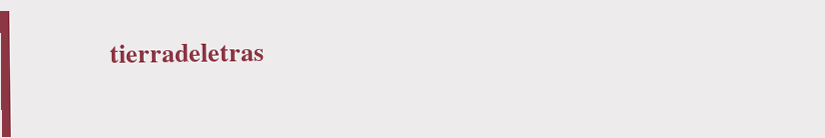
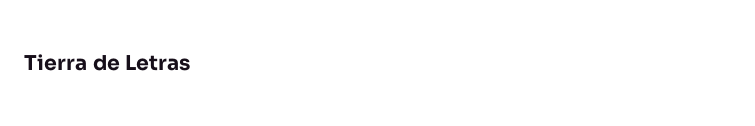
- tierradeletras
+ Tierra de Letras

